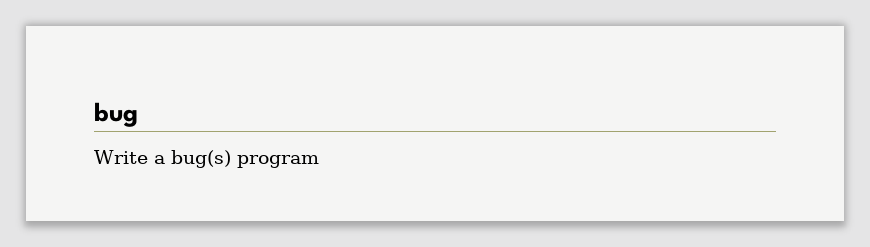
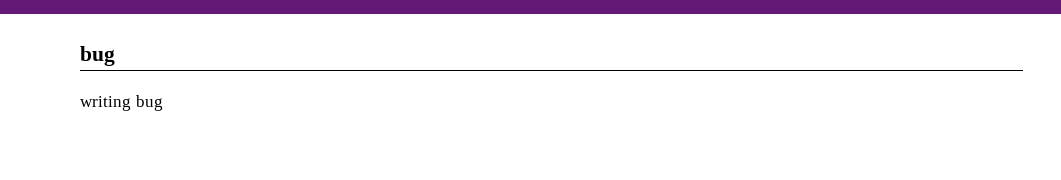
- Write a bug(s) program
+ writing bug

